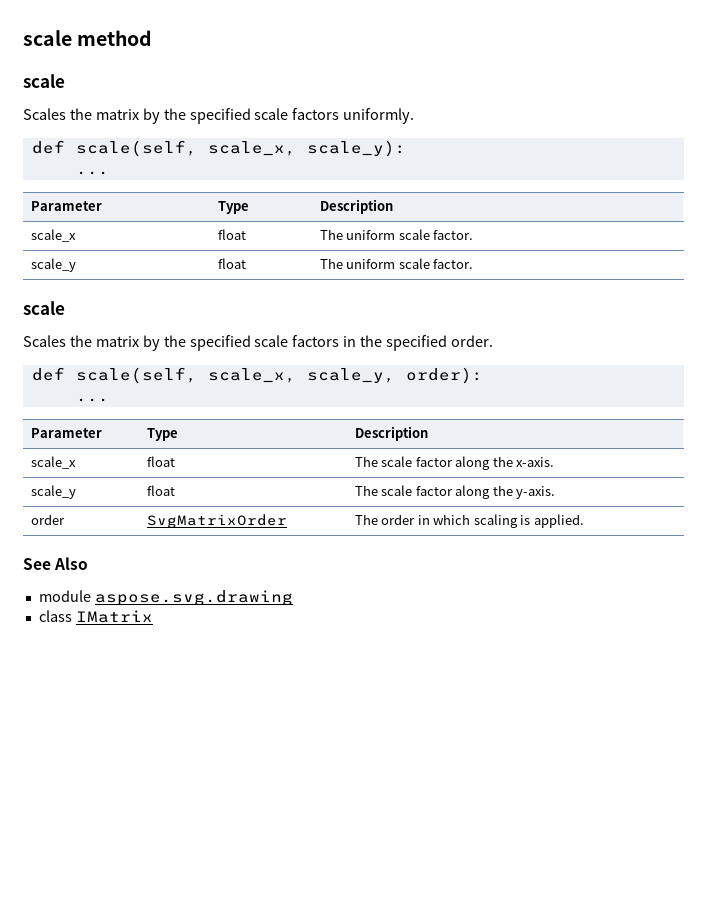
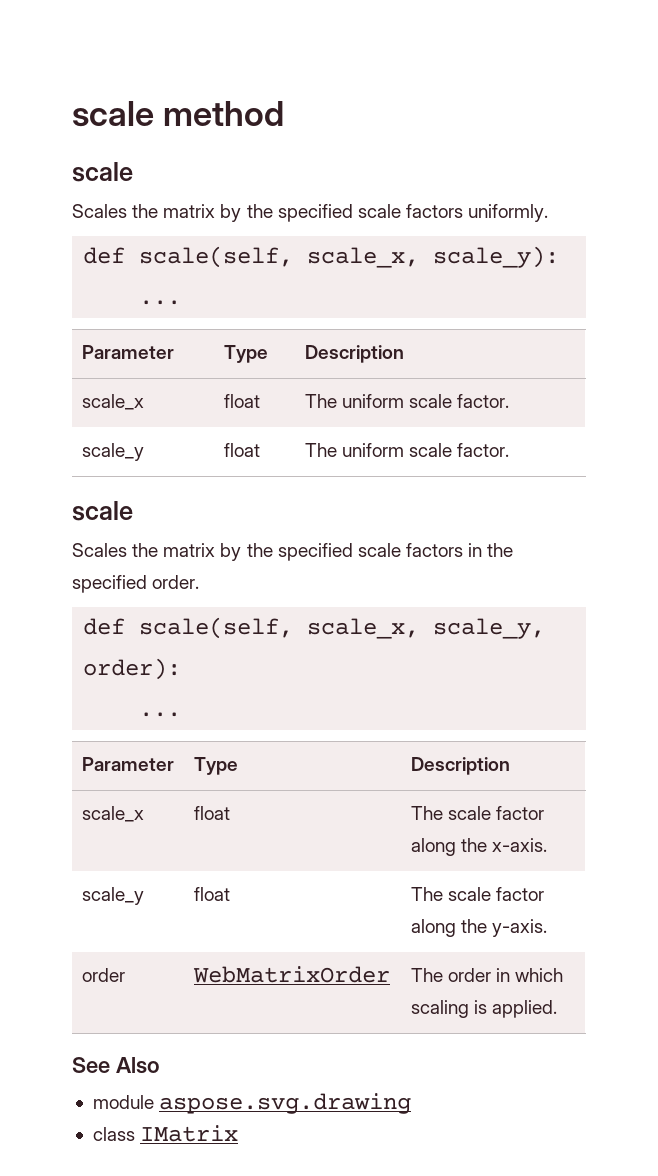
- order | SvgMatrixOrder | The order in which scaling is applied.
+ order | WebMatrixOrder | The order in which scaling is applied.

